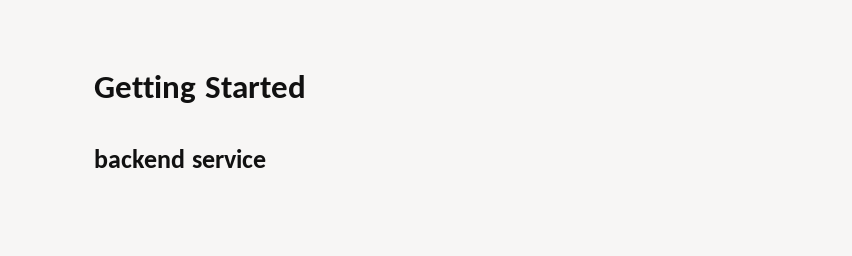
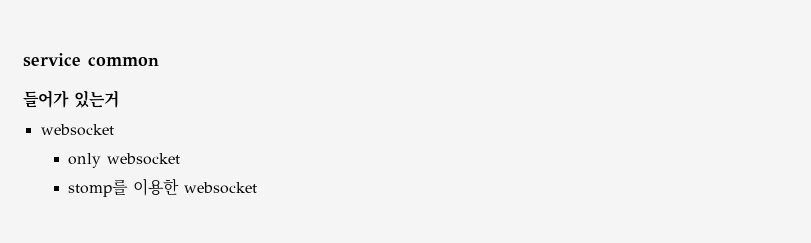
- Getting Started
- backend service
+ service common
+ 들어가 있는거
+ websocket
+ only websocket
+ stomp를 이용한 websocket

